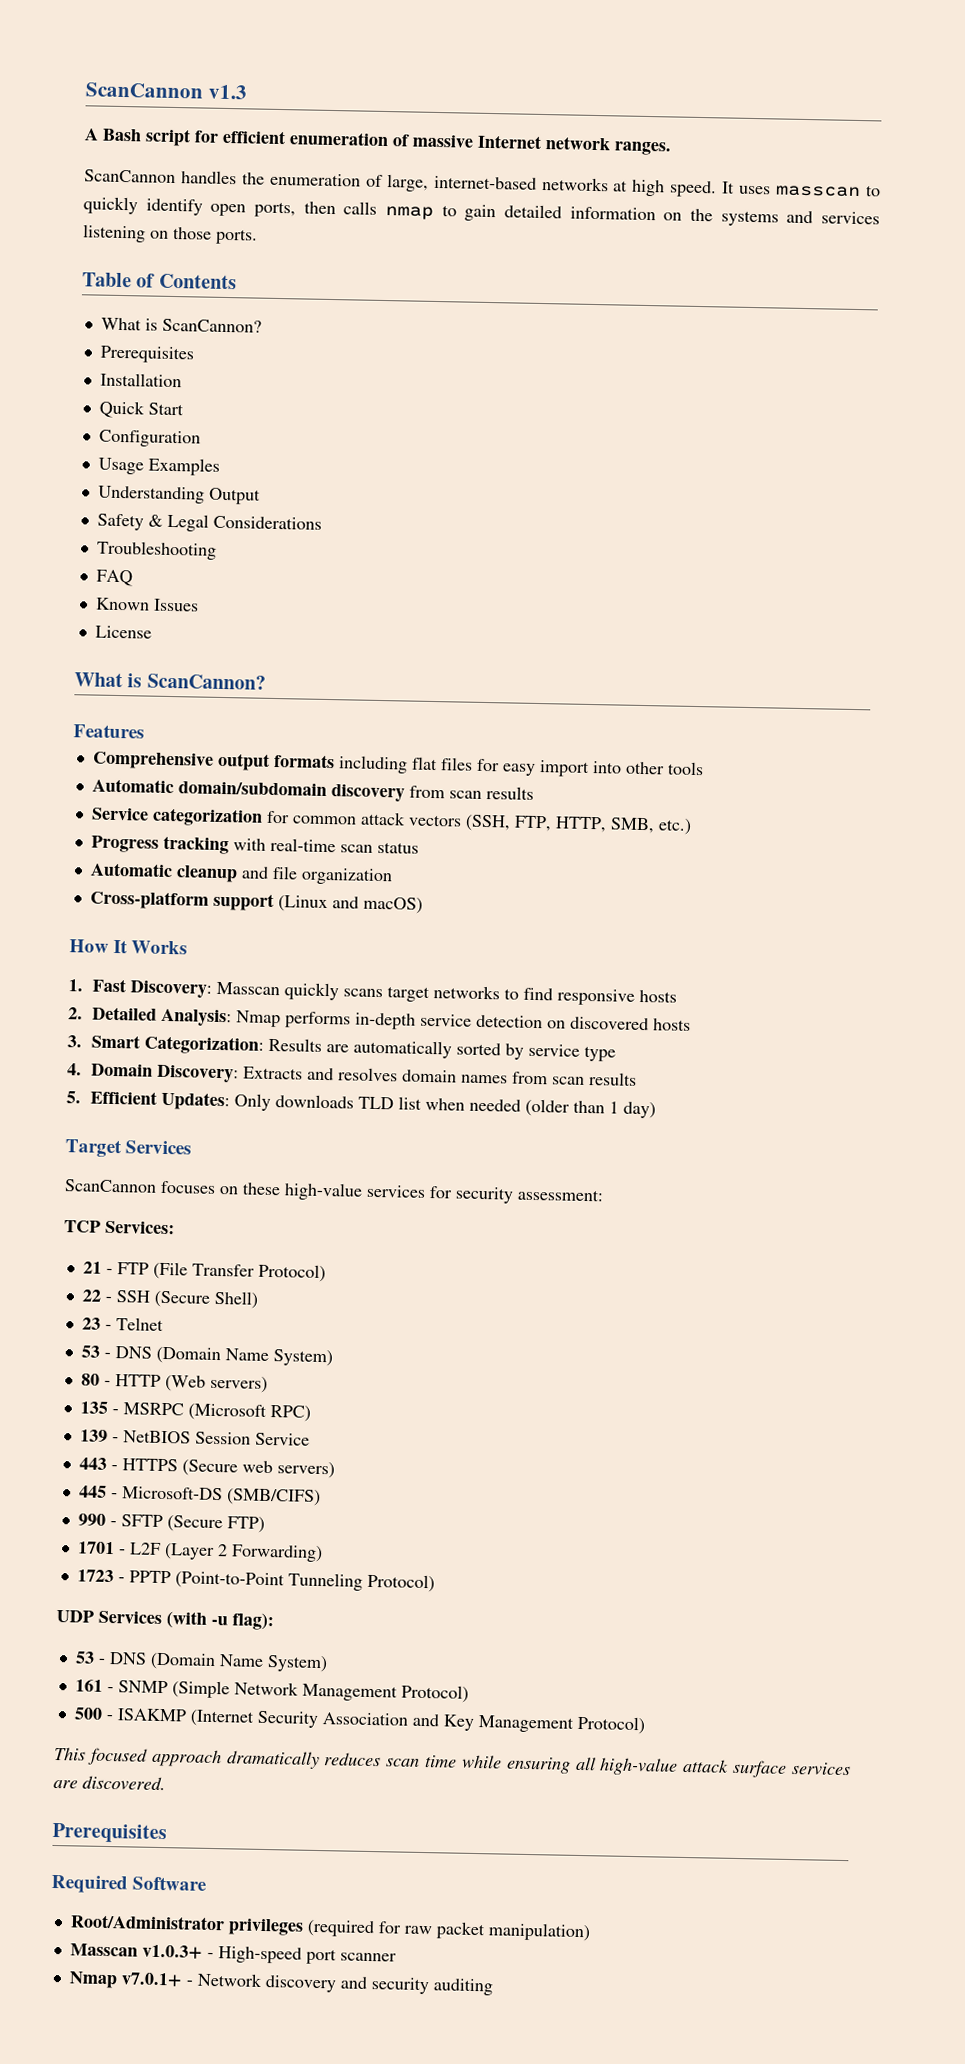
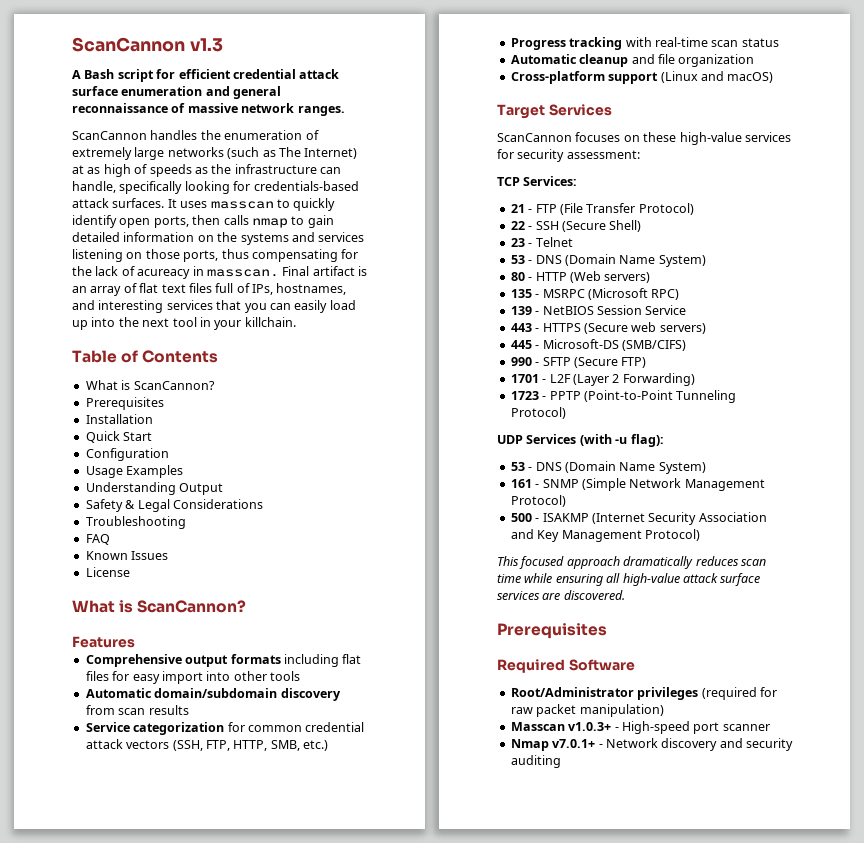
- A Bash script for efficient enumeration of massive Internet network ranges.
+ A Bash script for efficient credential attack surface enumeration and general reconnaissance of massive network ranges.
- ScanCannon handles the enumeration of large, internet-based networks at high speed.
+ ScanCannon handles the enumeration of extremely large networks (such as The Internet) at as high of speeds as the infrastructure can handle, specifically looking for credentials-based attack surfaces.
- It uses masscan to quickly identify open ports, then calls nmap to gain detailed information on the systems and services listening on those ports.
+ It uses masscan to quickly identify open ports, then calls nmap to gain detailed information on the systems and services listening on those ports, thus compensating for the lack of acureacy in masscan. Final artifact is an array of flat text files full of IPs, hostnames, and interesting services that you can easily load up into the next tool in your killchain.
- Service categorization for common attack vectors (SSH, FTP, HTTP, SMB, etc.)
+ Service categorization for common credential attack vectors (SSH, FTP, HTTP, SMB, etc.)
- How It Works
- 1. Fast Discovery: Masscan quickly scans target networks to find responsive hosts
- 2. Detailed Analysis: Nmap performs in-depth service detection on discovered hosts
- 3. Smart Categorization: Results are automatically sorted by service type
- 4. Domain Discovery: Extracts and resolves domain names from scan results
- 5. Efficient Updates: Only downloads TLD list when needed (older than 1 day)

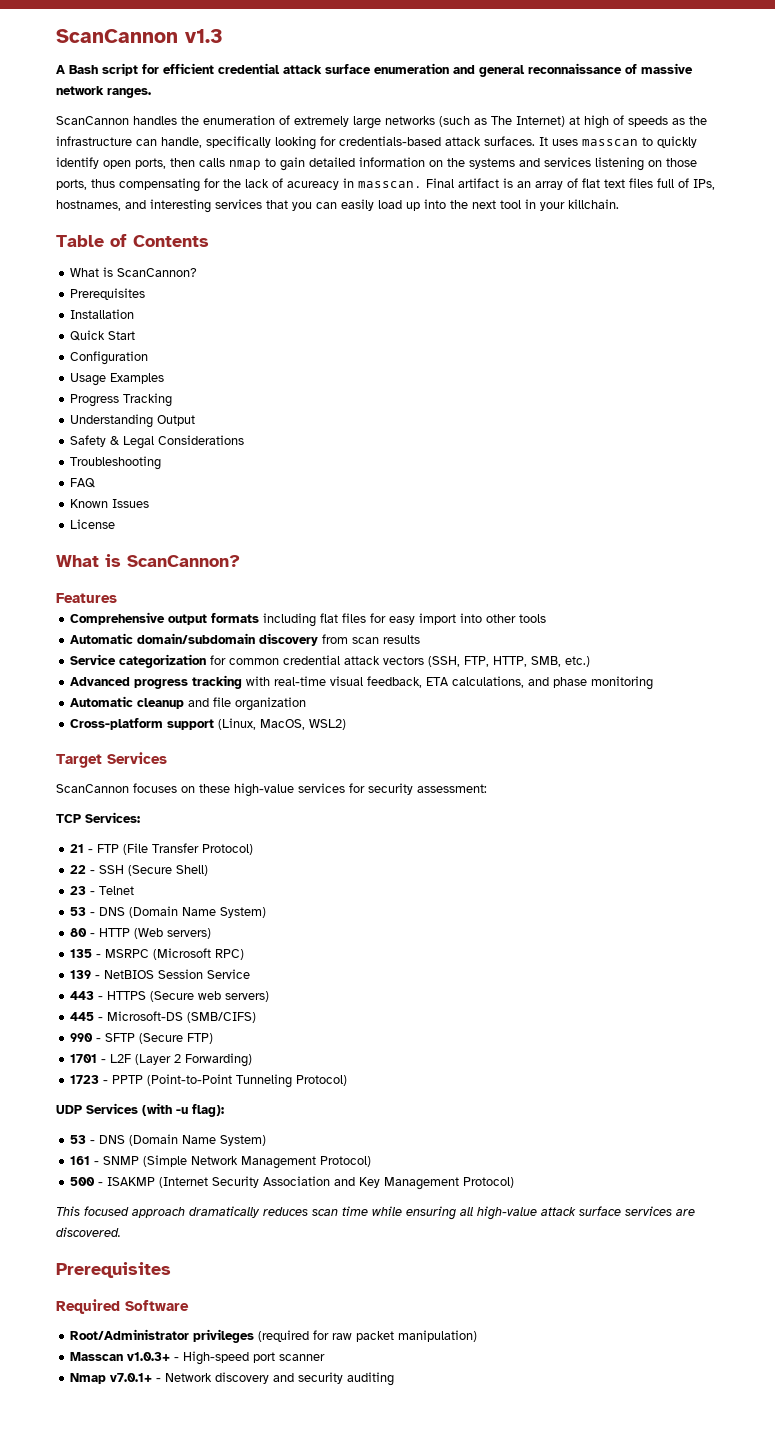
- ScanCannon handles the enumeration of extremely large networks (such as The Internet) at as high of speeds as the infrastructure can handle, specifically looking for credentials-based attack surfaces.
+ ScanCannon handles the enumeration of extremely large networks (such as The Internet) at high of speeds as the infrastructure can handle, specifically looking for credentials-based attack surfaces.
+ Progress Tracking
- Progress tracking with real-time scan status
+ Advanced progress tracking with real-time visual feedback, ETA calculations, and phase monitoring
- Cross-platform support (Linux and macOS)
+ Cross-platform support (Linux, MacOS, WSL2)

